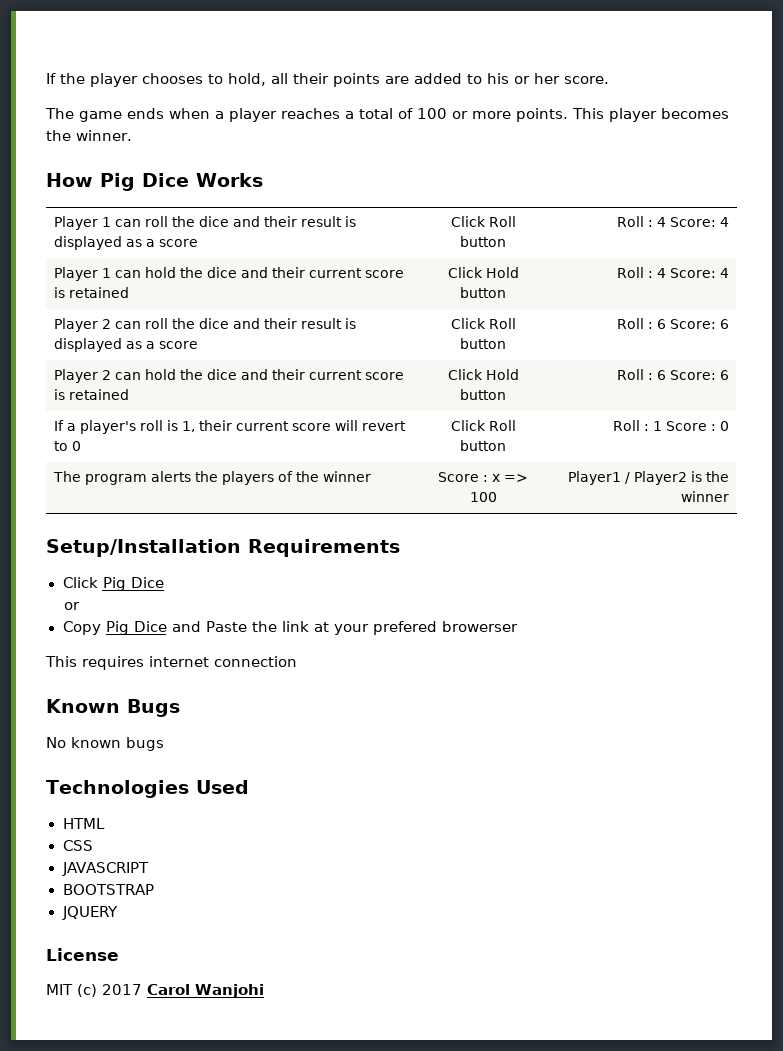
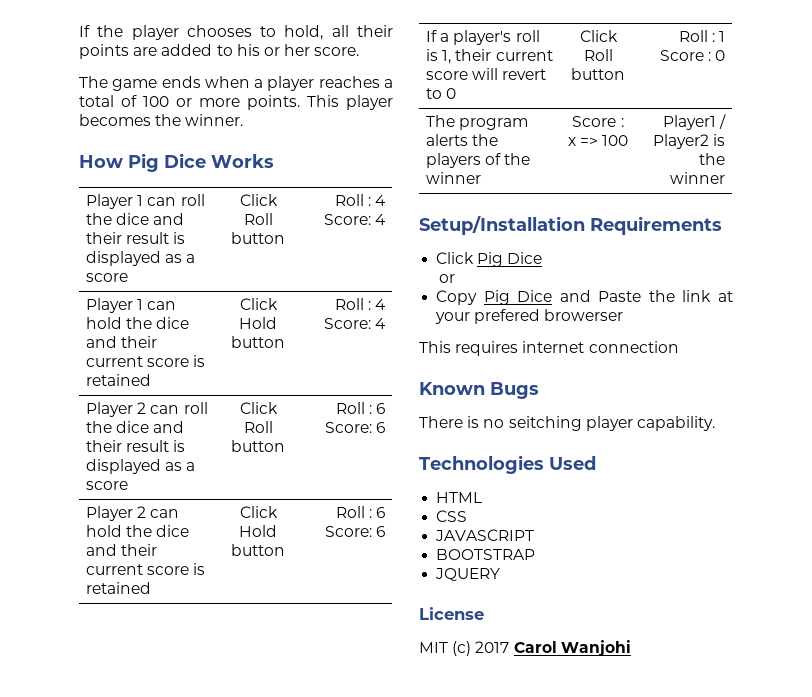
- No known bugs
+ There is no seitching player capability.

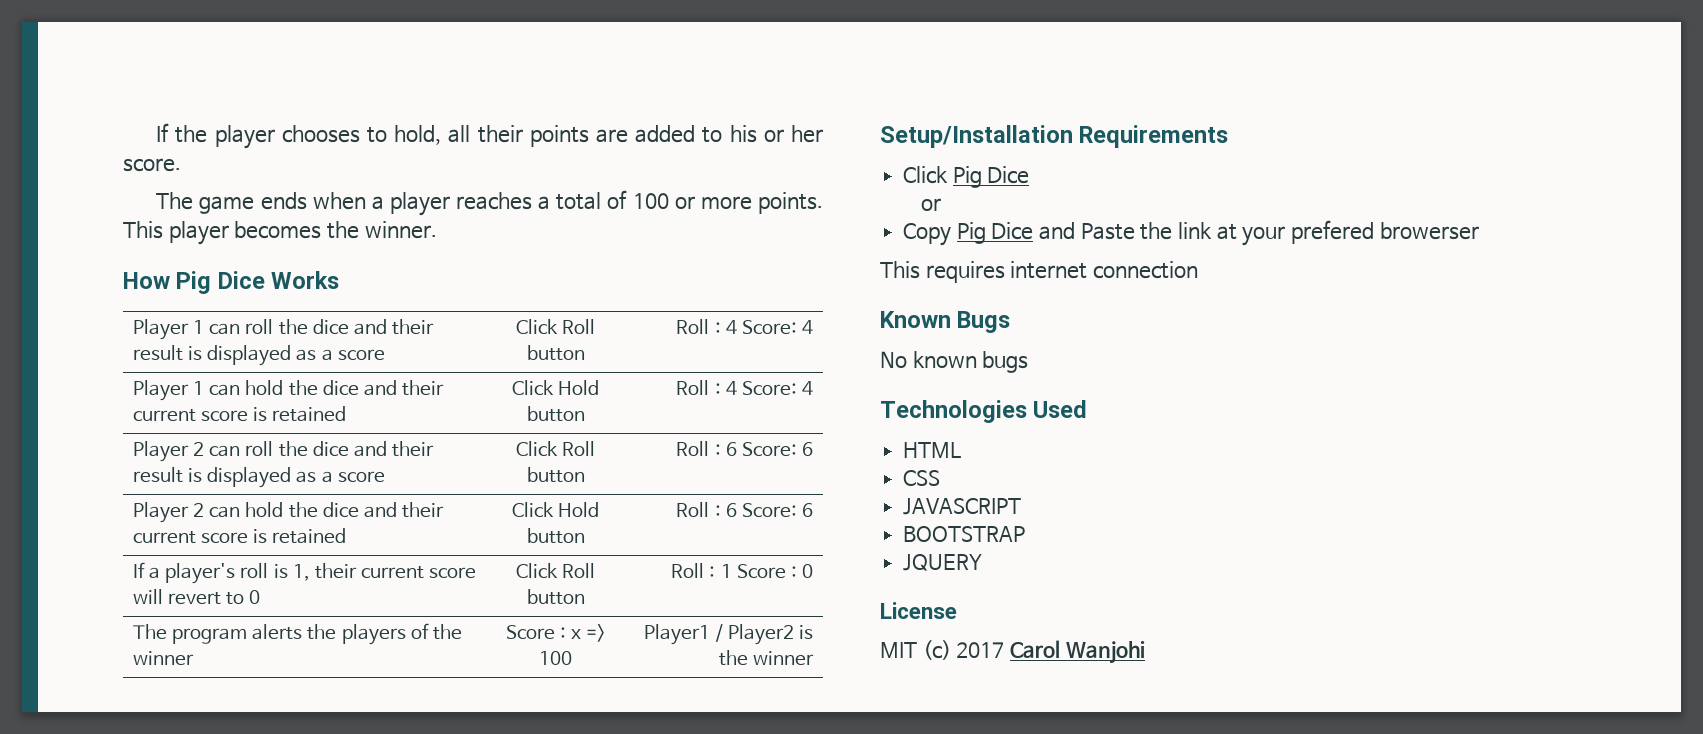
- There is no seitching player capability.
+ No known bugs

